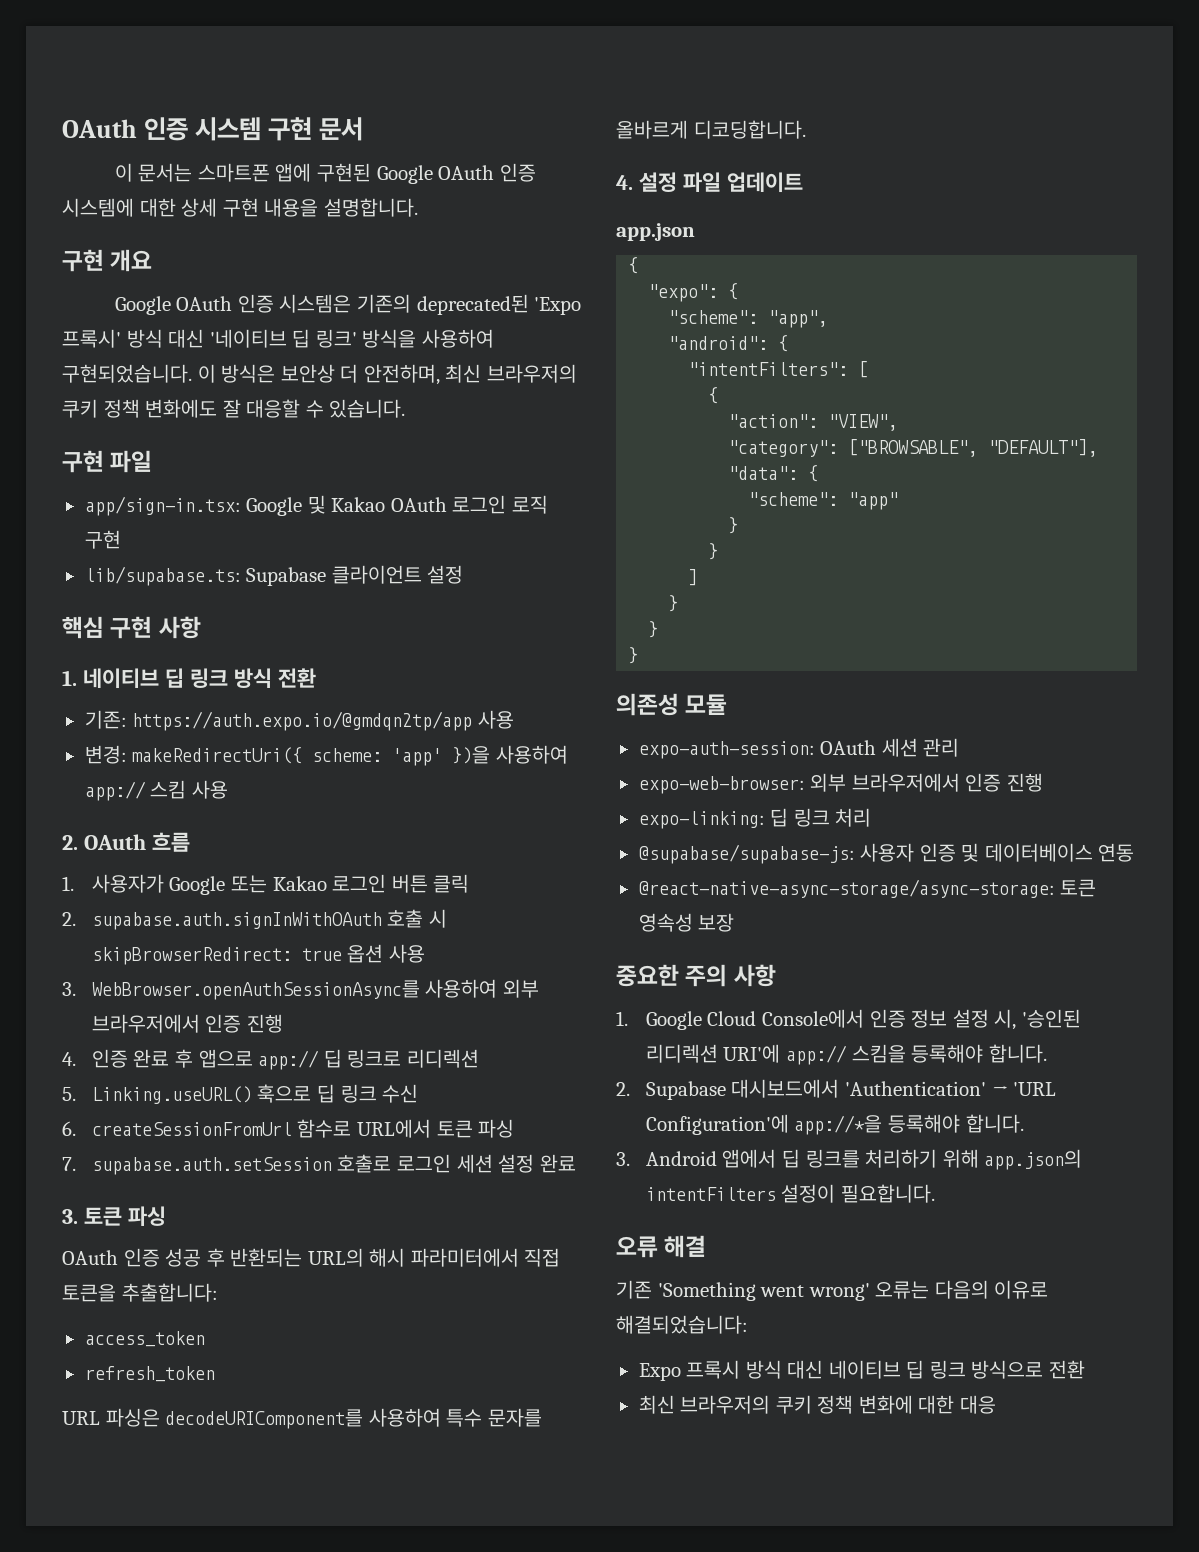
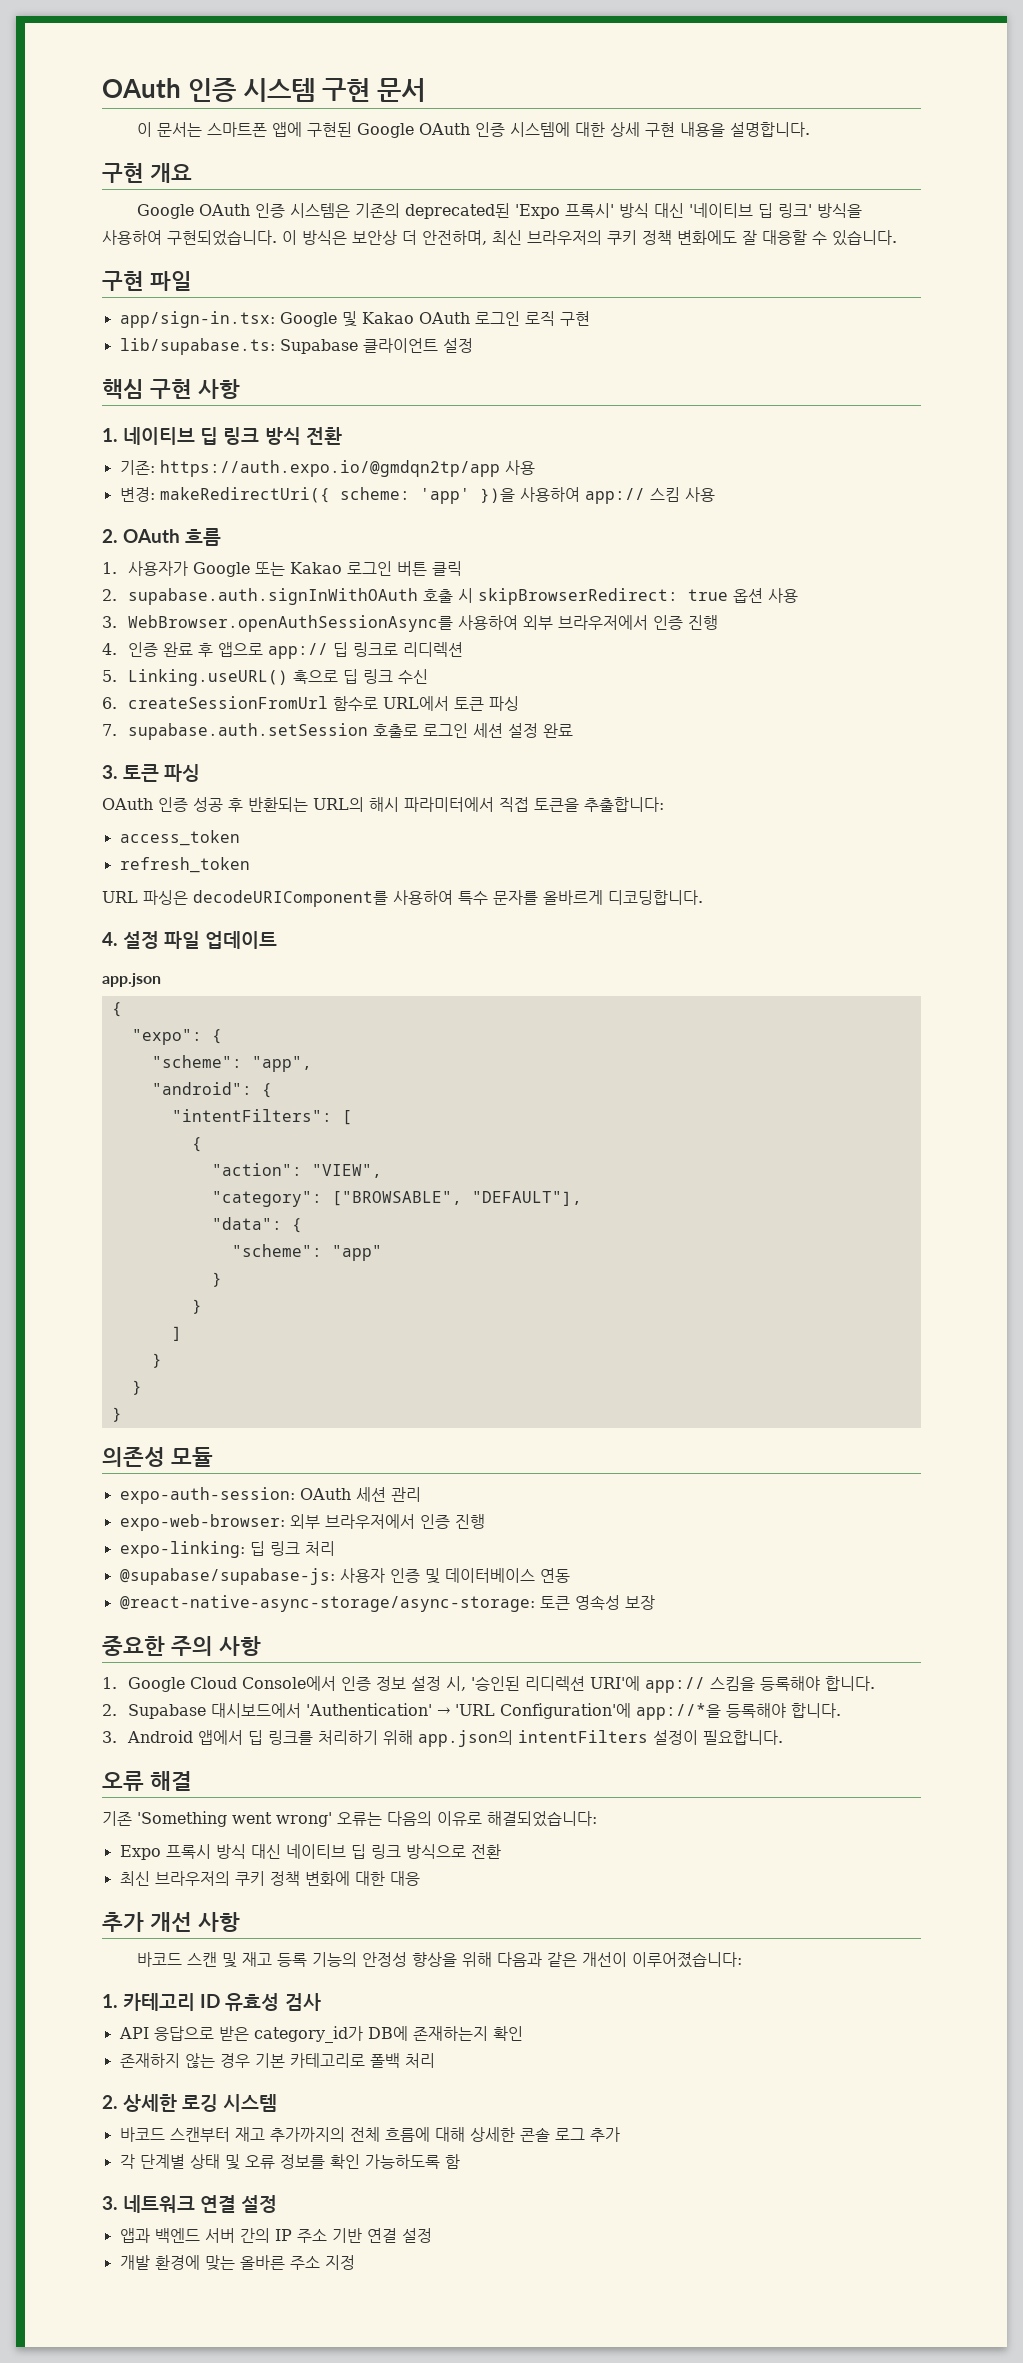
+ 추가 개선 사항
+ 바코드 스캔 및 재고 등록 기능의 안정성 향상을 위해 다음과 같은 개선이 이루어졌습니다:
+ 1. 카테고리 ID 유효성 검사
+ API 응답으로 받은 category_id가 DB에 존재하는지 확인
+ 존재하지 않는 경우 기본 카테고리로 폴백 처리
+ 2. 상세한 로깅 시스템
+ 바코드 스캔부터 재고 추가까지의 전체 흐름에 대해 상세한 콘솔 로그 추가
+ 각 단계별 상태 및 오류 정보를 확인 가능하도록 함
+ 3. 네트워크 연결 설정
+ 앱과 백엔드 서버 간의 IP 주소 기반 연결 설정
+ 개발 환경에 맞는 올바른 주소 지정

